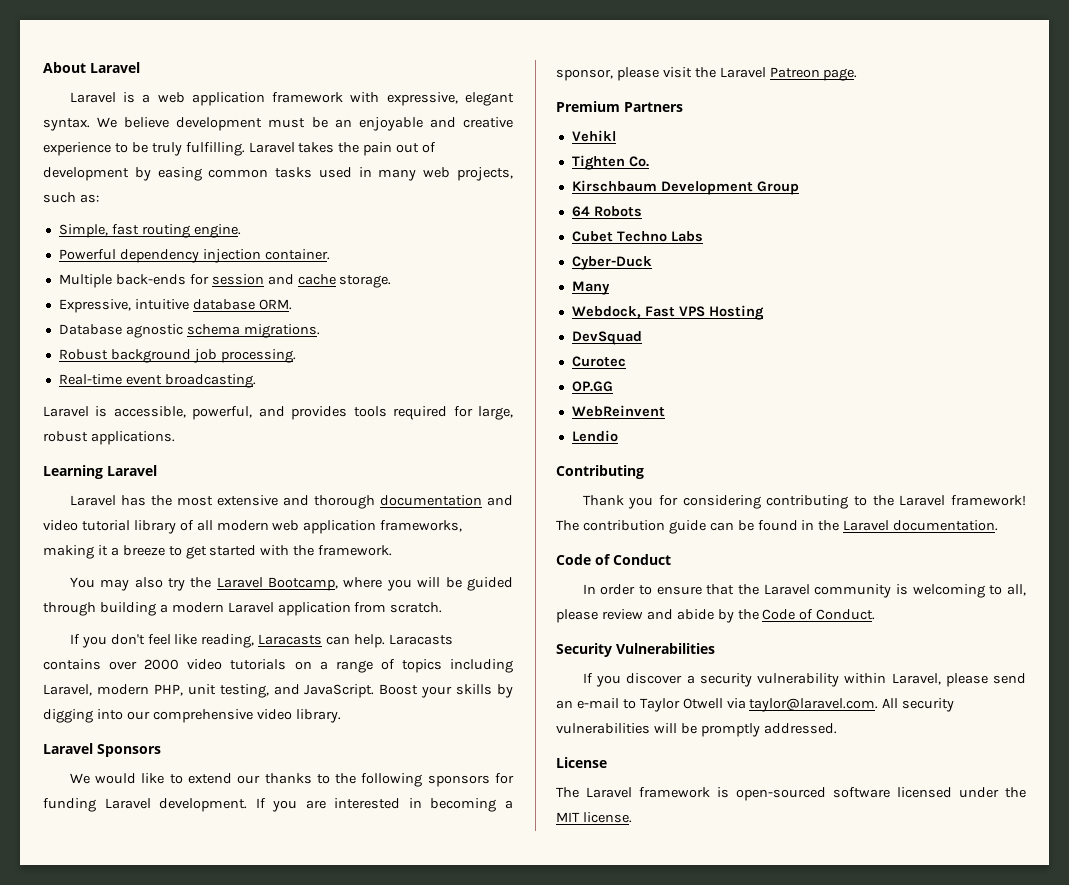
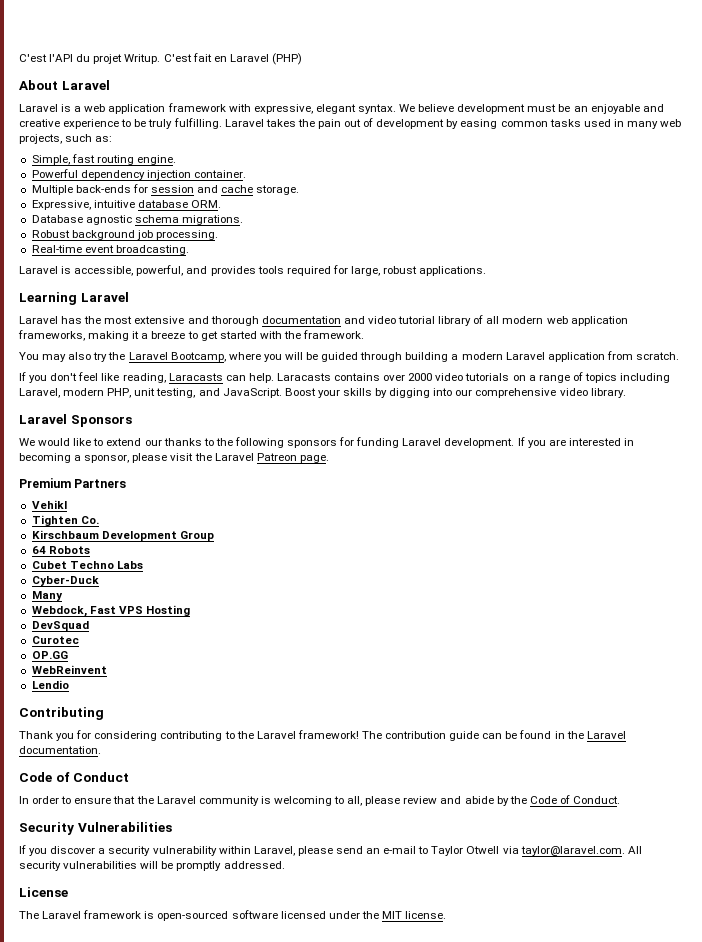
+ C'est l'API du projet Writup. C'est fait en Laravel (PHP)

